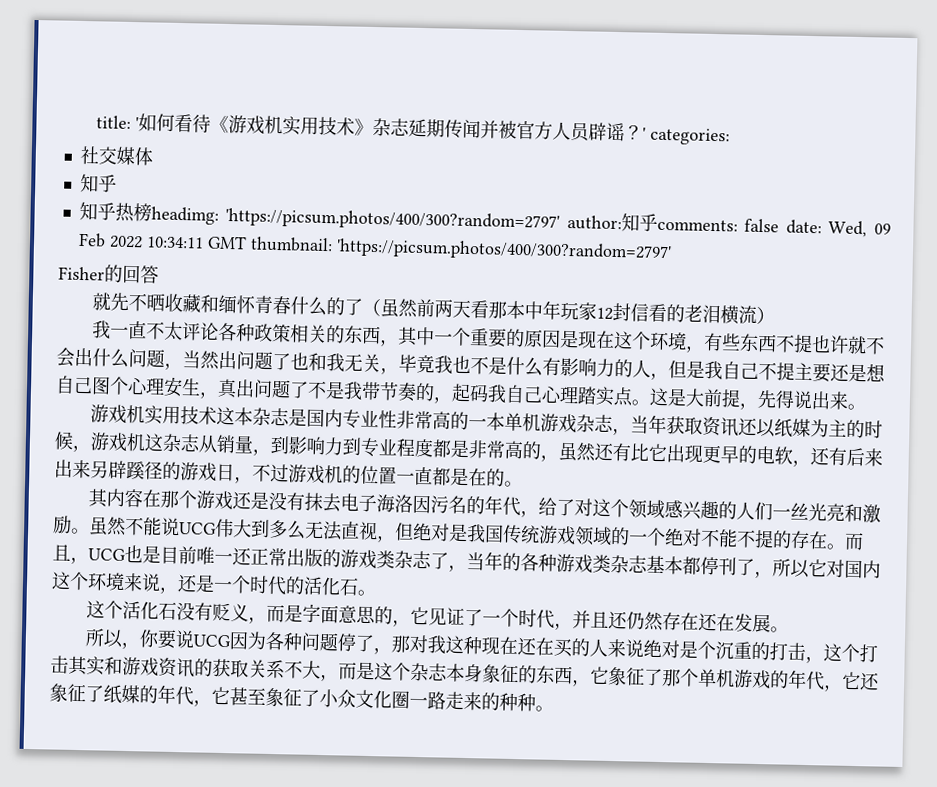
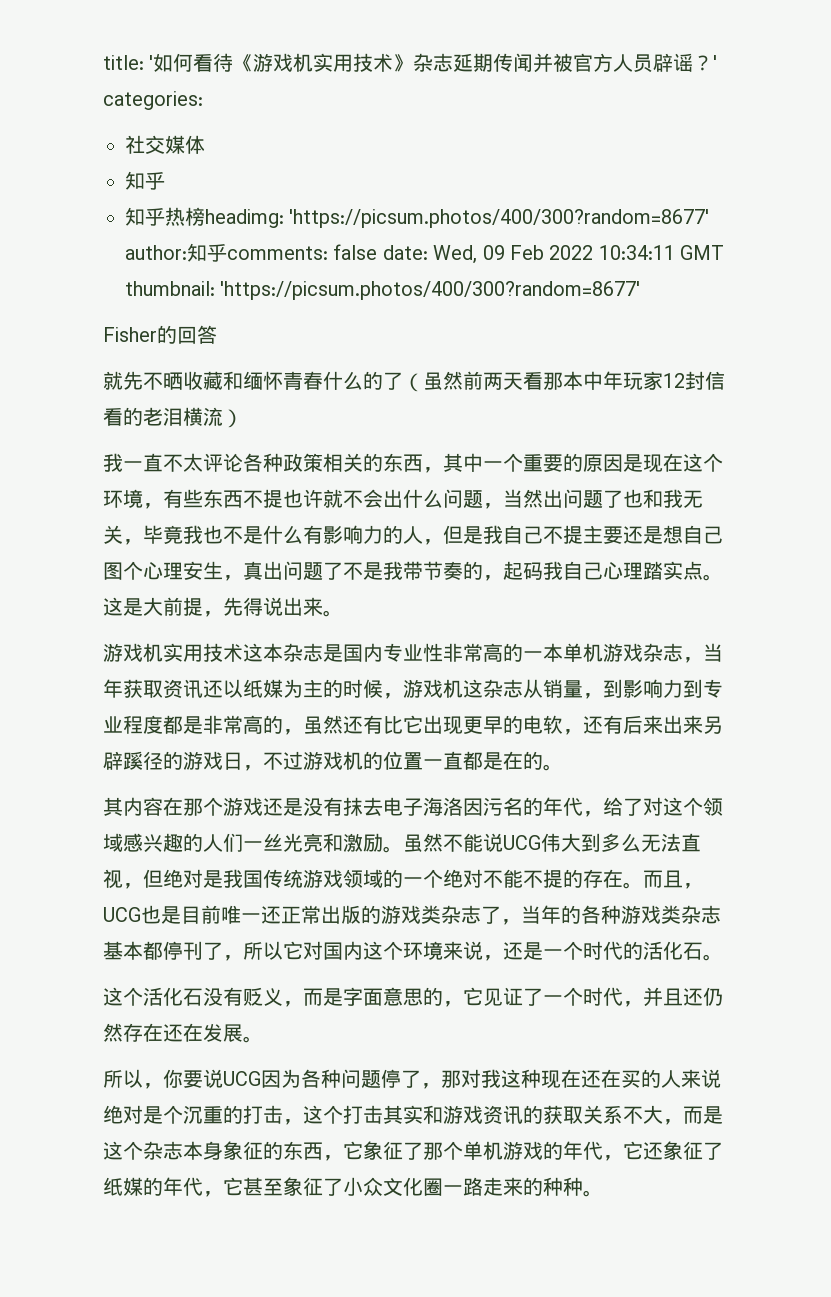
- 知乎热榜headimg: 'https://picsum.photos/400/300?random=2797' author:知乎comments: false date: Wed, 09 Feb 2022 10:34:11 GMT thumbnail: 'https://picsum.photos/400/300?random=2797'
+ 知乎热榜headimg: 'https://picsum.photos/400/300?random=8677' author:知乎comments: false date: Wed, 09 Feb 2022 10:34:11 GMT thumbnail: 'https://picsum.photos/400/300?random=8677'

